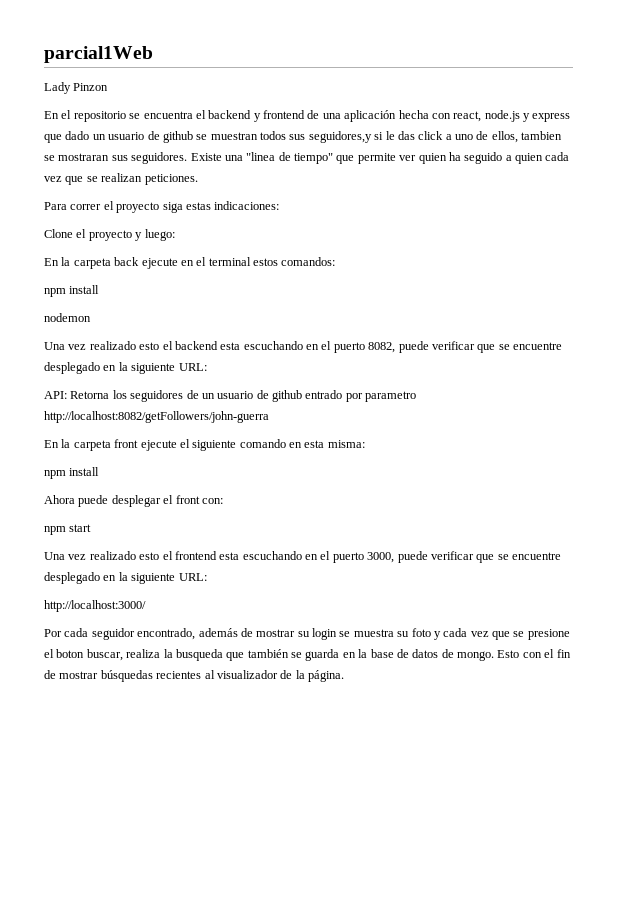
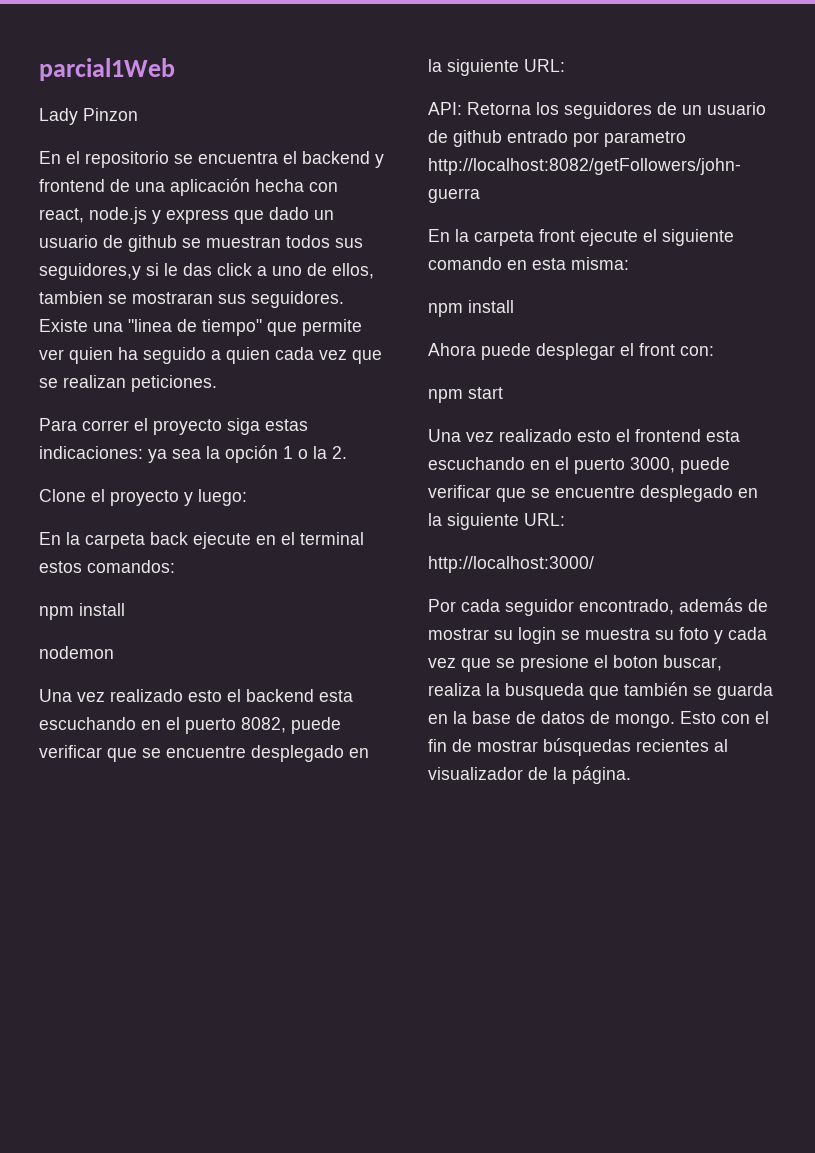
- Para correr el proyecto siga estas indicaciones:
+ Para correr el proyecto siga estas indicaciones: ya sea la opción 1 o la 2.

